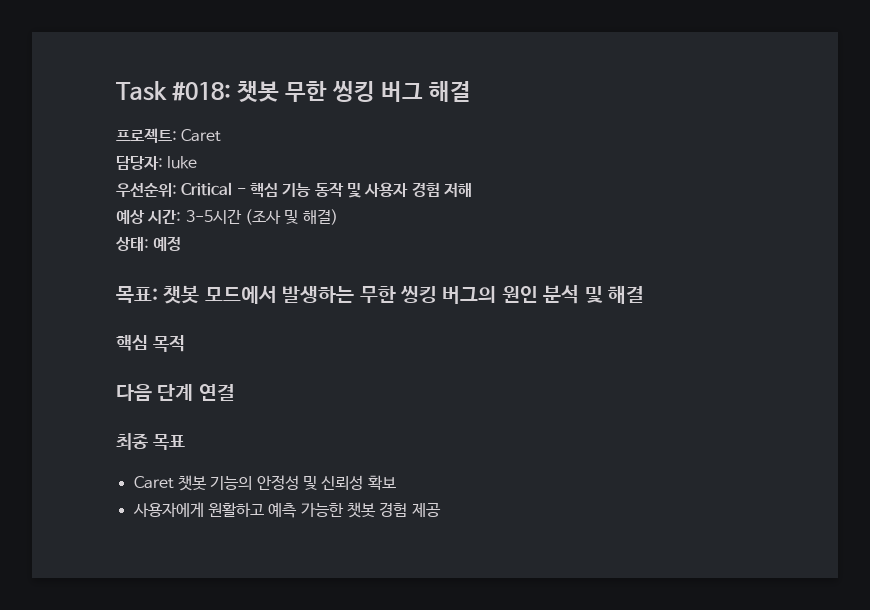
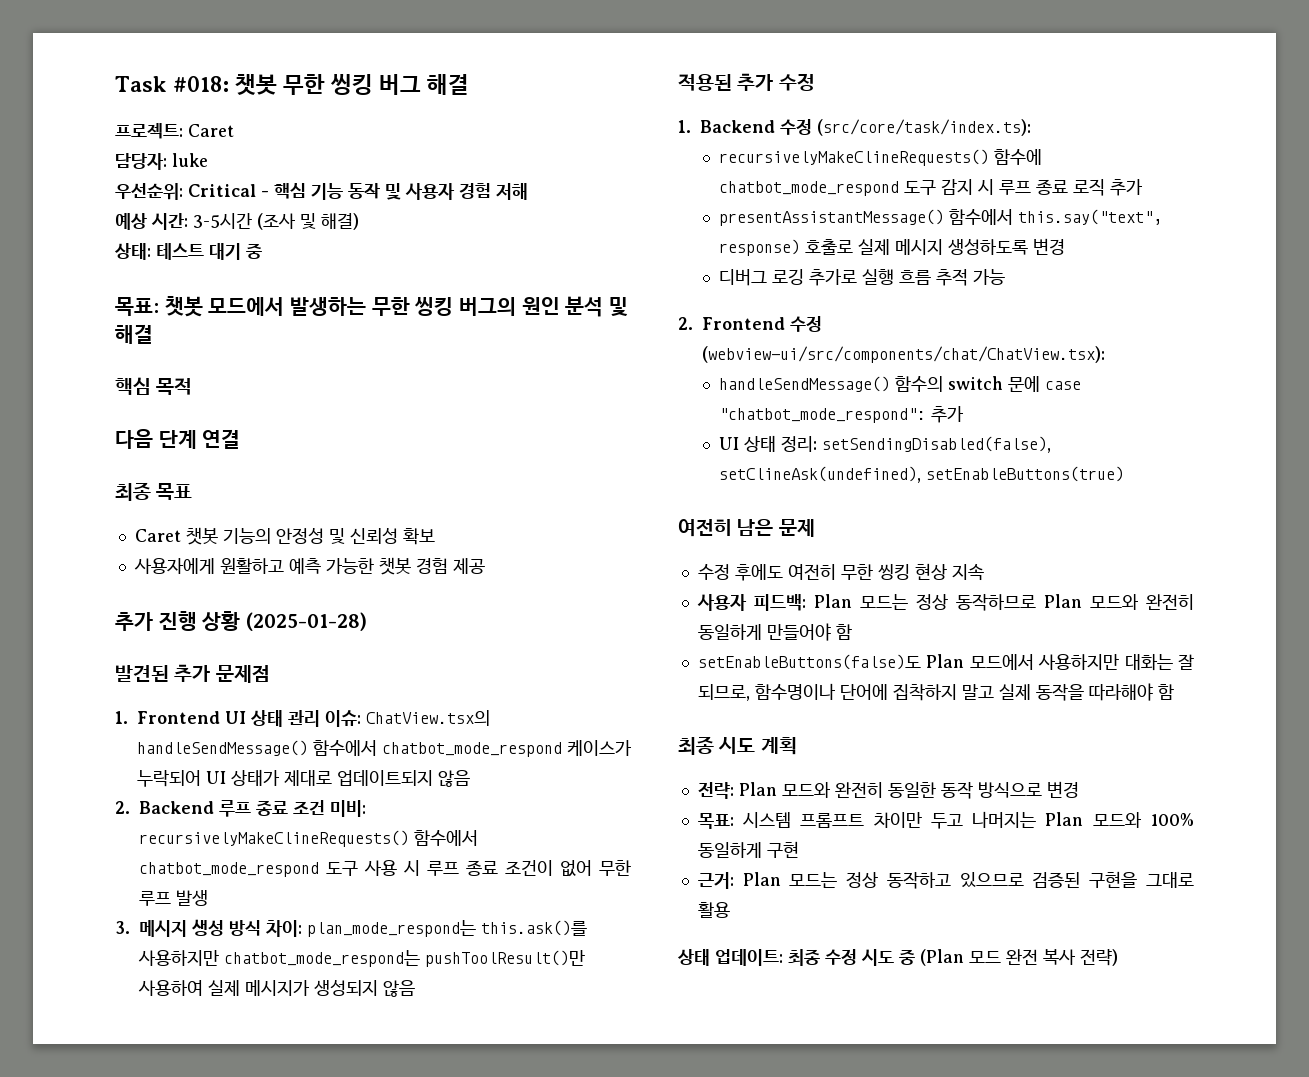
- 상태: 예정
+ 상태: 테스트 대기 중
+ 추가 진행 상황 (2025-01-28)
+ 발견된 추가 문제점
+ 1. Frontend UI 상태 관리 이슈: ChatView.tsx의 handleSendMessage() 함수에서 chatbot_mode_respond 케이스가 누락되어 UI 상태가 제대로 업데이트되지 않음
+ 2. Backend 루프 종료 조건 미비: recursivelyMakeClineRequests() 함수에서 chatbot_mode_respond 도구 사용 시 루프 종료 조건이 없어 무한 루프 발생
+ 3. 메시지 생성 방식 차이: plan_mode_respond는 this.ask()를 사용하지만 chatbot_mode_respond는 pushToolResult()만 사용하여 실제 메시지가 생성되지 않음
+ 적용된 추가 수정
+ 1. Backend 수정 (src/core/task/index.ts):
+ recursivelyMakeClineRequests() 함수에 chatbot_mode_respond 도구 감지 시 루프 종료 로직 추가
+ presentAssistantMessage() 함수에서 this.say("text", response) 호출로 실제 메시지 생성하도록 변경
+ 디버그 로깅 추가로 실행 흐름 추적 가능
+ 2. Frontend 수정 (webview-ui/src/components/chat/ChatView.tsx):
+ handleSendMessage() 함수의 switch 문에 case "chatbot_mode_respond": 추가
+ UI 상태 정리: setSendingDisabled(false), setClineAsk(undefined), setEnableButtons(true)
+ 여전히 남은 문제
+ 수정 후에도 여전히 무한 씽킹 현상 지속
+ 사용자 피드백: Plan 모드는 정상 동작하므로 Plan 모드와 완전히 동일하게 만들어야 함
+ setEnableButtons(false)도 Plan 모드에서 사용하지만 대화는 잘 되므로, 함수명이나 단어에 집착하지 말고 실제 동작을 따라해야 함
+ 최종 시도 계획
+ 전략: Plan 모드와 완전히 동일한 동작 방식으로 변경
+ 목표: 시스템 프롬프트 차이만 두고 나머지는 Plan 모드와 100% 동일하게 구현
+ 근거: Plan 모드는 정상 동작하고 있으므로 검증된 구현을 그대로 활용
+ 상태 업데이트: 최종 수정 시도 중 (Plan 모드 완전 복사 전략)

